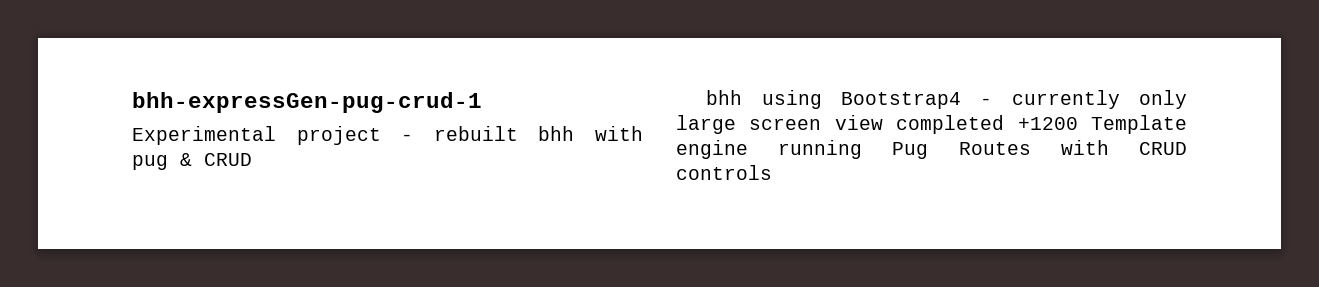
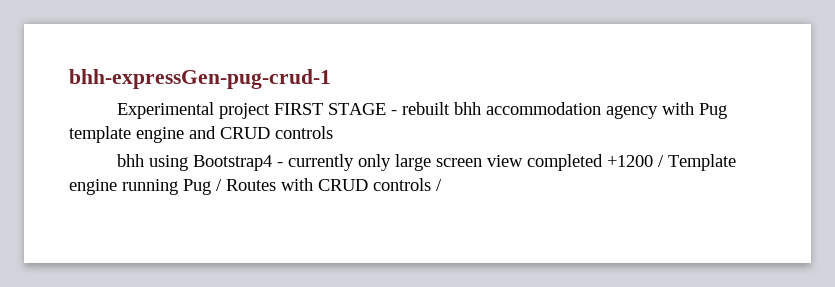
- Experimental project - rebuilt bhh with pug & CRUD
+ Experimental project FIRST STAGE - rebuilt bhh accommodation agency with Pug template engine and CRUD controls
- bhh using Bootstrap4 - currently only large screen view completed +1200 Template engine running Pug Routes with CRUD controls
+ bhh using Bootstrap4 - currently only large screen view completed +1200 / Template engine running Pug / Routes with CRUD controls /

